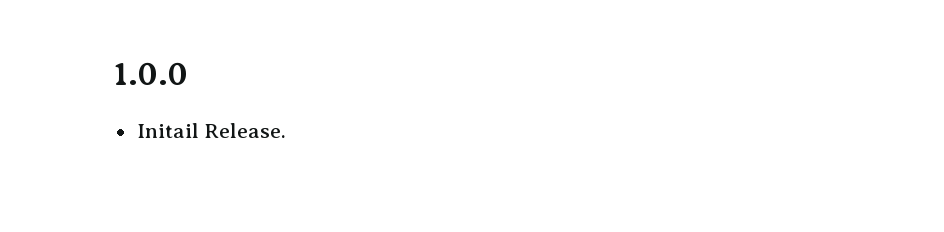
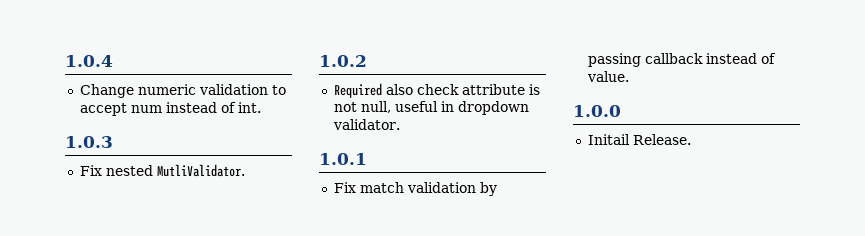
+ 1.0.4
+ Change numeric validation to accept num instead of int.
+ 1.0.3
+ Fix nested MutliValidator.
+ 1.0.2
+ Required also check attribute is not null, useful in dropdown validator.
+ 1.0.1
+ Fix match validation by passing callback instead of value.

